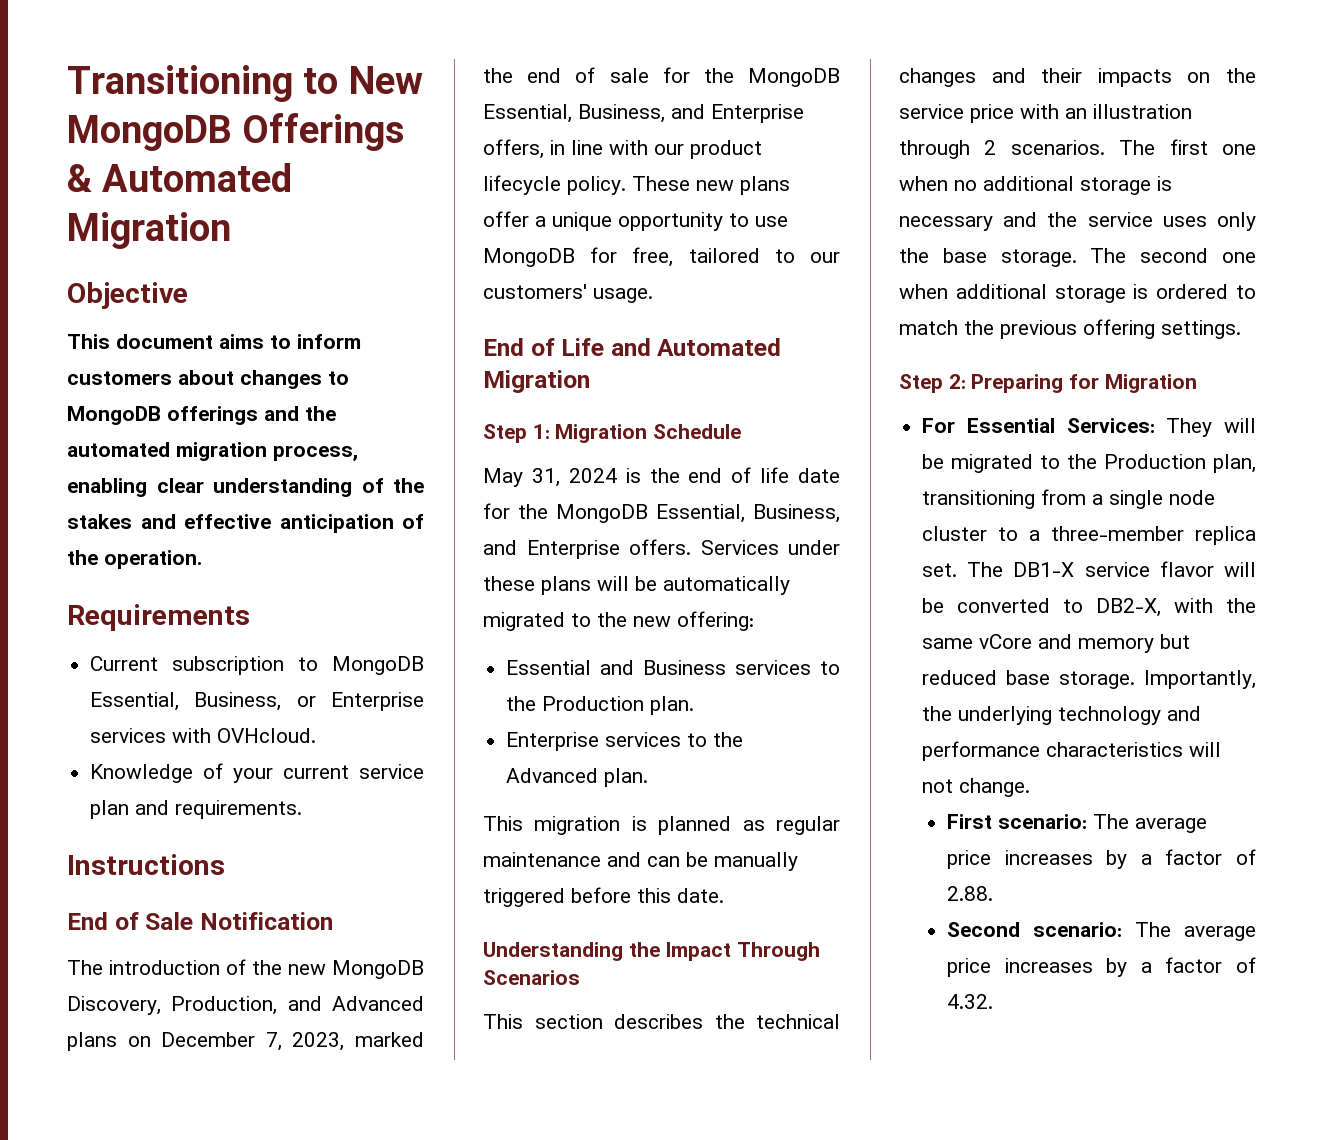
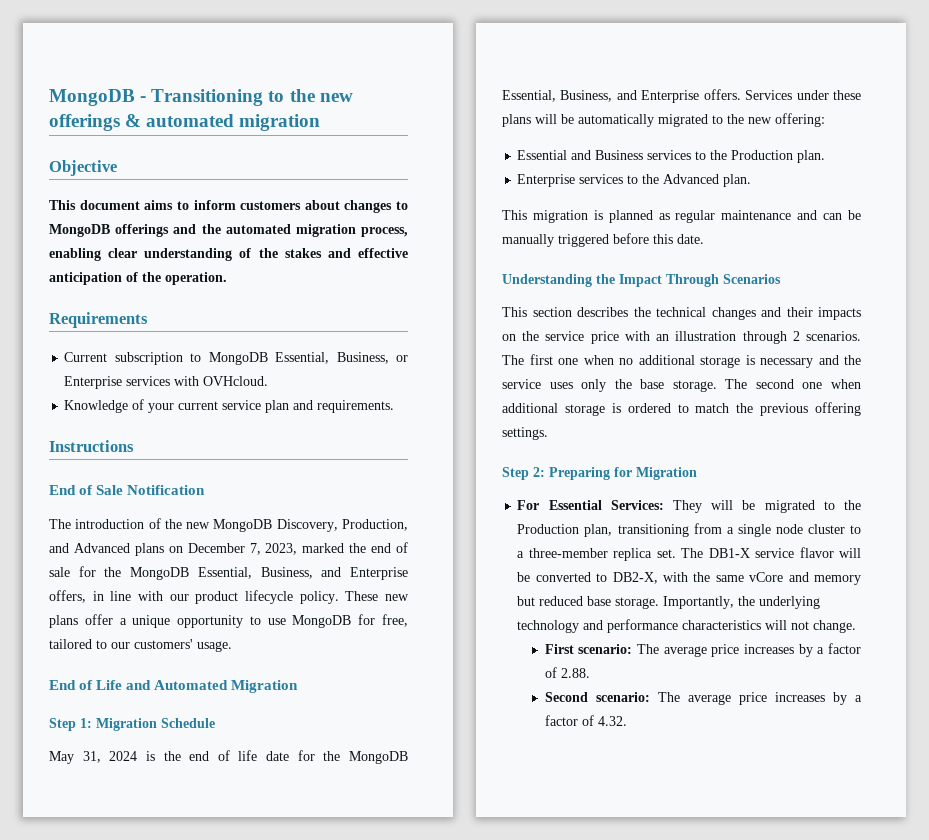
- Transitioning to New MongoDB Offerings & Automated Migration
+ MongoDB - Transitioning to the new offerings & automated migration

